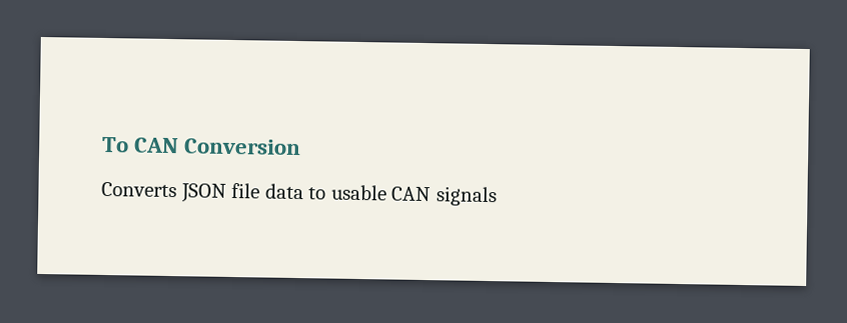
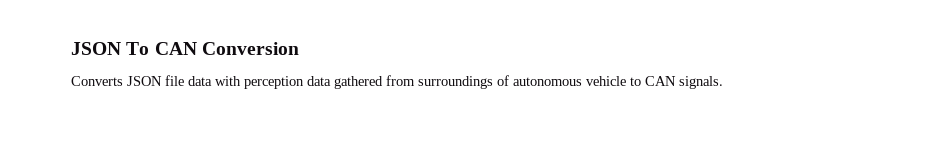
- To CAN Conversion
+ JSON To CAN Conversion
- Converts JSON file data to usable CAN signals
+ Converts JSON file data with perception data gathered from surroundings of autonomous vehicle to CAN signals.

